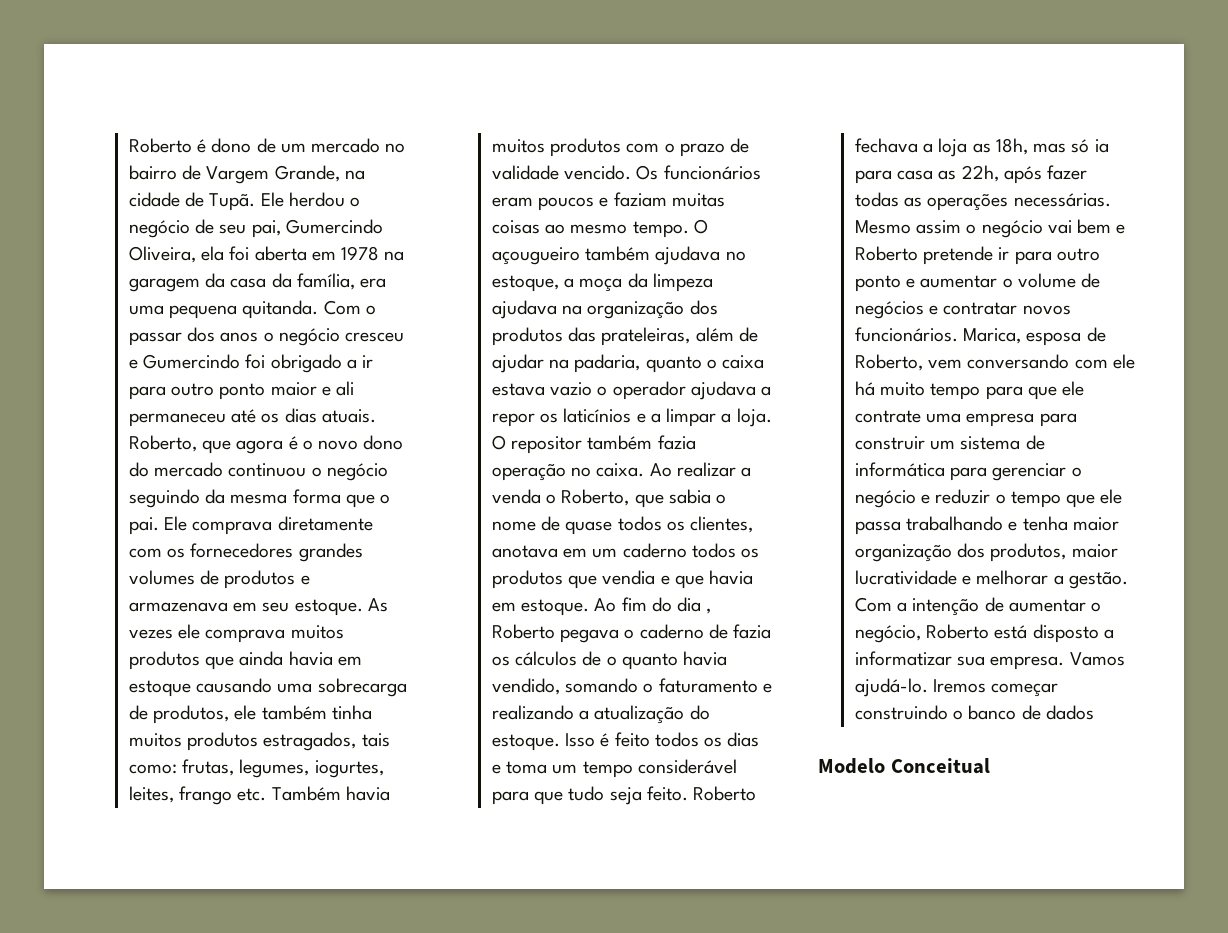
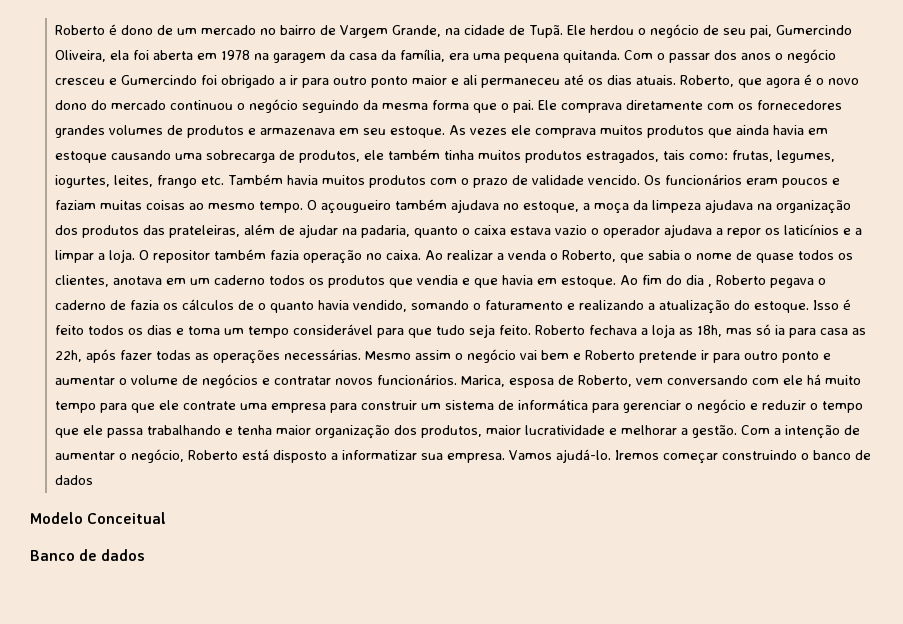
+ Banco de dados

